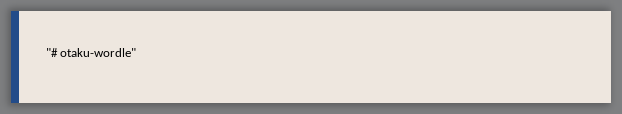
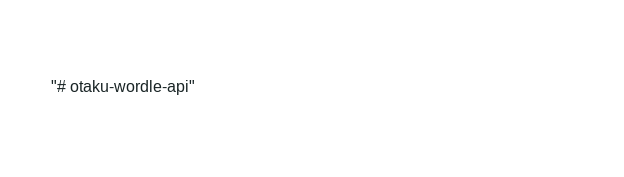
- "# otaku-wordle"
+ "# otaku-wordle-api"

